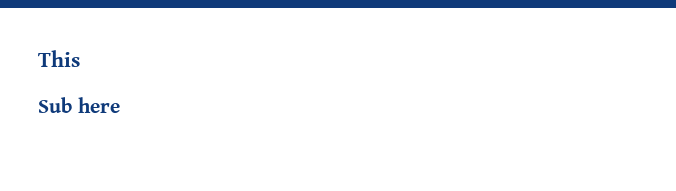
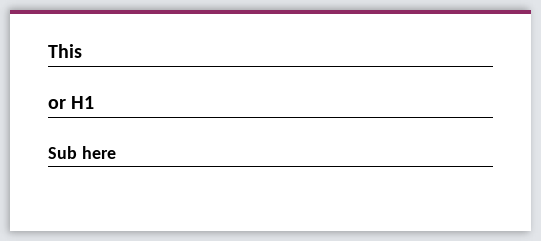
+ or H1

